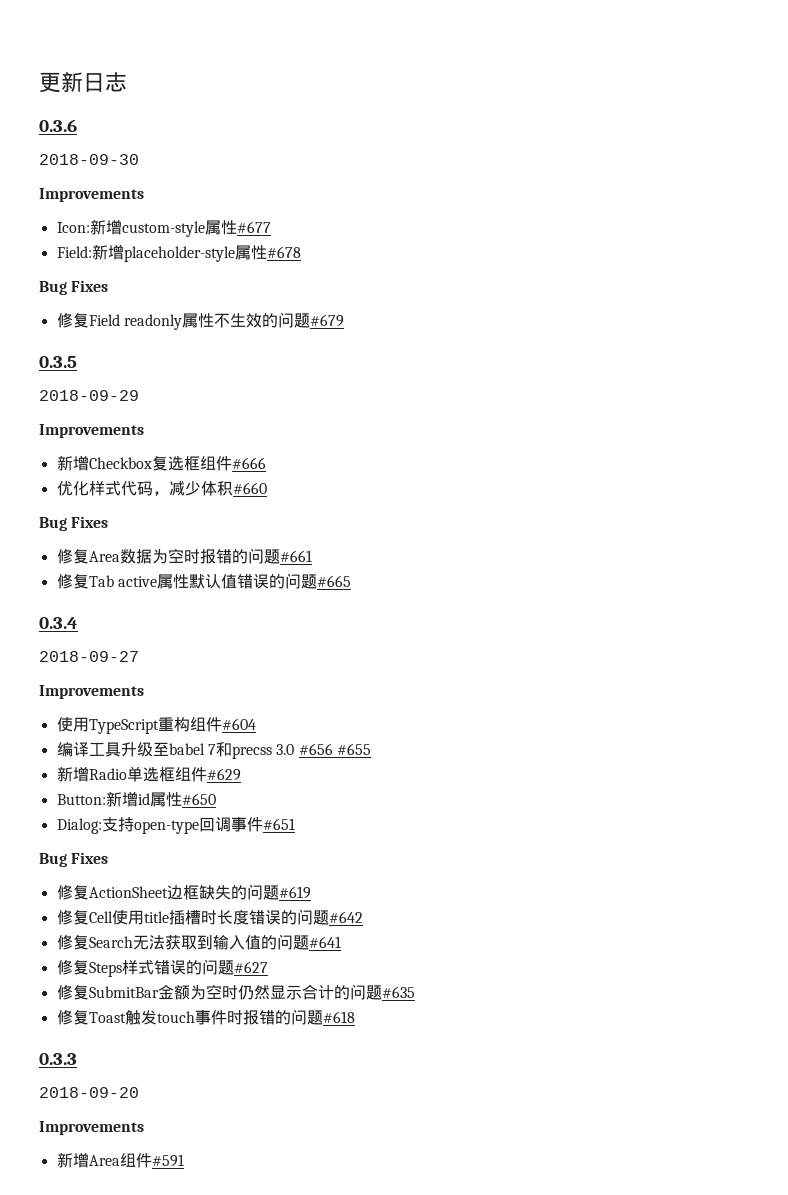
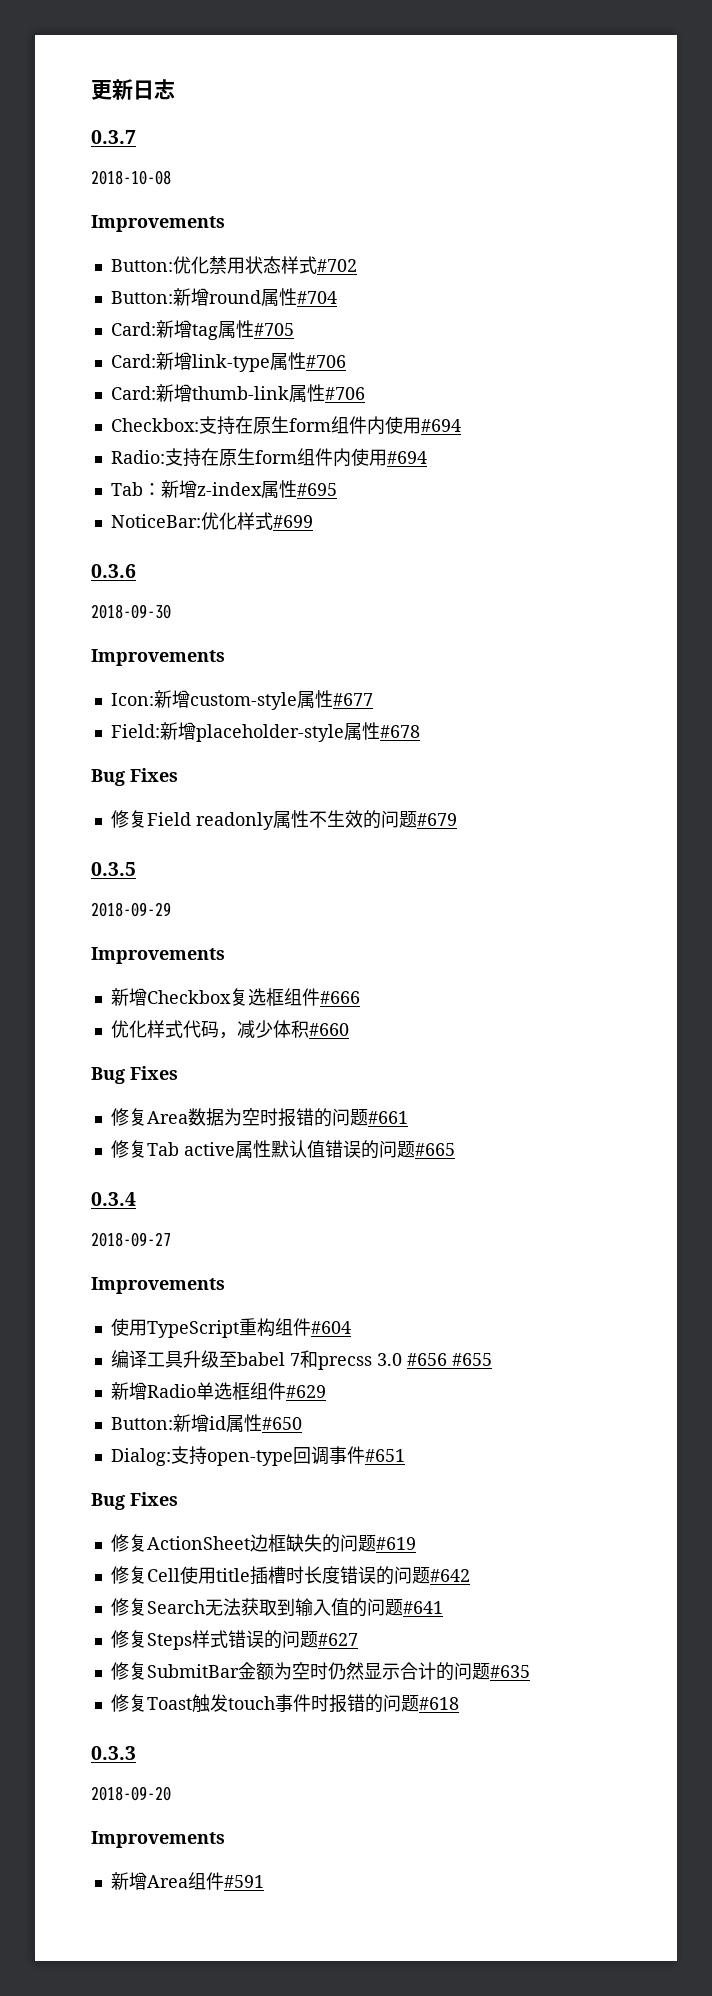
+ 0.3.7
+ 2018-10-08
+ Improvements
+ Button:优化禁用状态样式#702
+ Button:新增round属性#704
+ Card:新增tag属性#705
+ Card:新增link-type属性#706
+ Card:新增thumb-link属性#706
+ Checkbox:支持在原生form组件内使用#694
+ Radio:支持在原生form组件内使用#694
+ Tab：新增z-index属性#695
+ NoticeBar:优化样式#699

